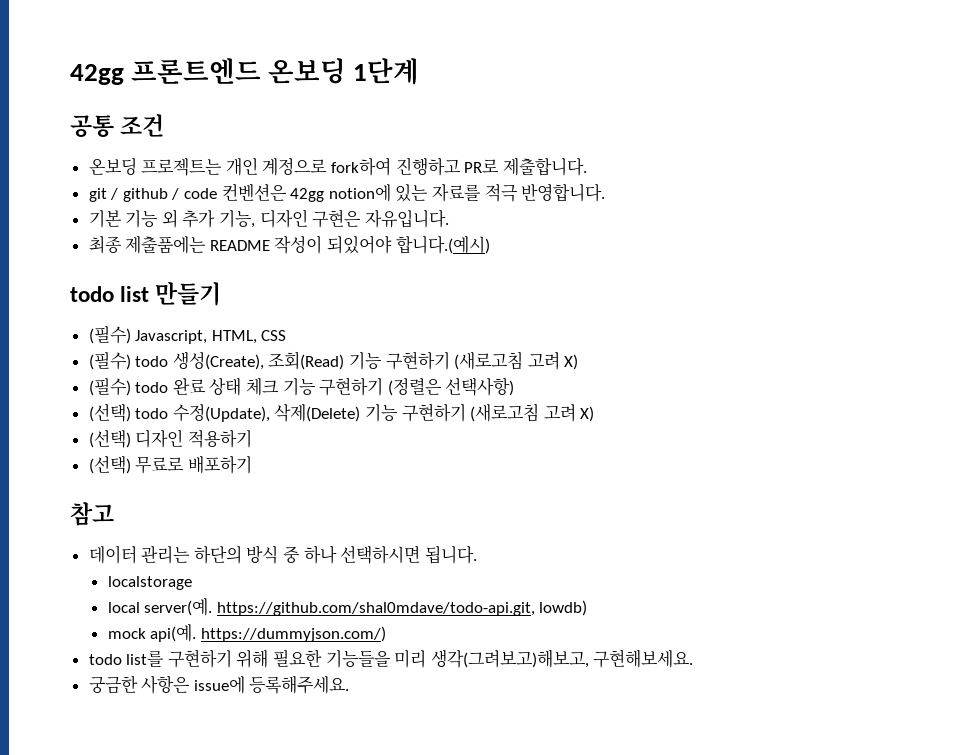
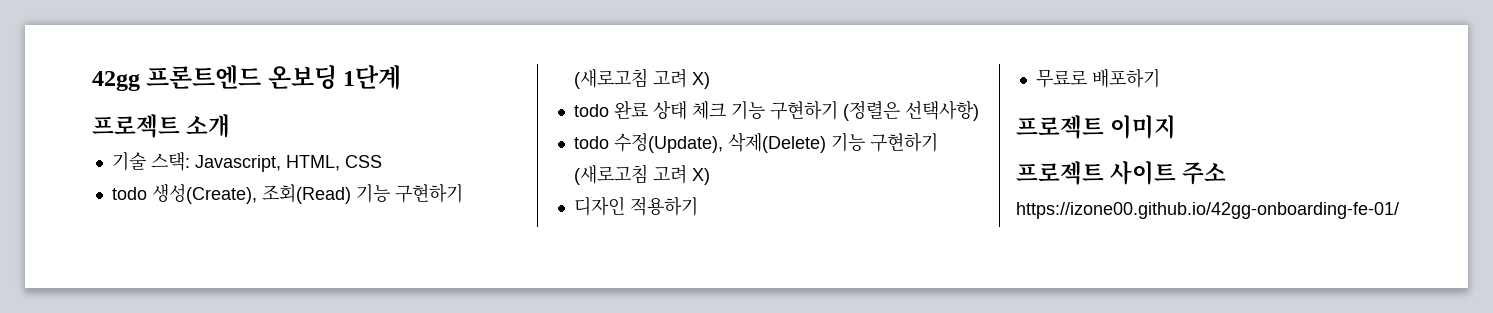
- 공통 조건
- 온보딩 프로젝트는 개인 계정으로 fork하여 진행하고 PR로 제출합니다.
- git / github / code 컨벤션은 42gg notion에 있는 자료를 적극 반영합니다.
- 기본 기능 외 추가 기능, 디자인 구현은 자유입니다.
- 최종 제출품에는 README 작성이 되있어야 합니다.(예시)
- todo list 만들기
- (필수) Javascript, HTML, CSS
+ 프로젝트 소개
+ 기술 스택: Javascript, HTML, CSS
- (필수) todo 생성(Create), 조회(Read) 기능 구현하기 (새로고침 고려 X)
+ todo 생성(Create), 조회(Read) 기능 구현하기 (새로고침 고려 X)
- (필수) todo 완료 상태 체크 기능 구현하기 (정렬은 선택사항)
+ todo 완료 상태 체크 기능 구현하기 (정렬은 선택사항)
- (선택) todo 수정(Update), 삭제(Delete) 기능 구현하기 (새로고침 고려 X)
+ todo 수정(Update), 삭제(Delete) 기능 구현하기 (새로고침 고려 X)
- (선택) 디자인 적용하기
+ 디자인 적용하기
- (선택) 무료로 배포하기
+ 무료로 배포하기
- 참고
- 데이터 관리는 하단의 방식 중 하나 선택하시면 됩니다.
- localstorage
- local server(예. https://github.com/shal0mdave/todo-api.git, lowdb)
- mock api(예. https://dummyjson.com/)
- todo list를 구현하기 위해 필요한 기능들을 미리 생각(그려보고)해보고, 구현해보세요.
- 궁금한 사항은 issue에 등록해주세요.
+ 프로젝트 이미지
+ 프로젝트 사이트 주소
+ https://izone00.github.io/42gg-onboarding-fe-01/

